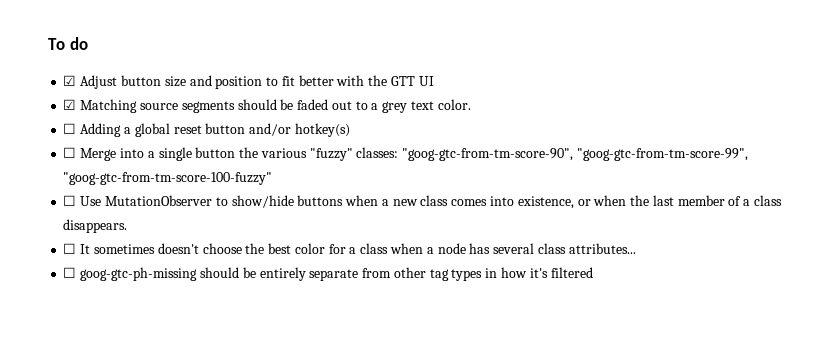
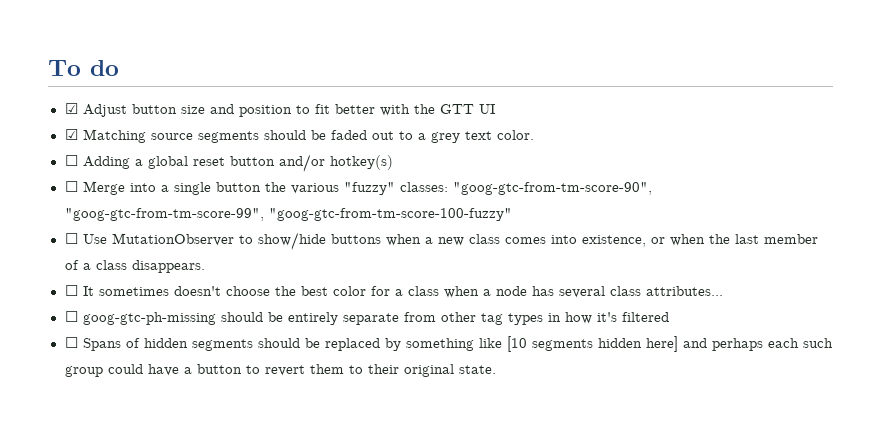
+ ☐ Spans of hidden segments should be replaced by something like [10 segments hidden here] and perhaps each such group could have a button to revert them to their original state.

